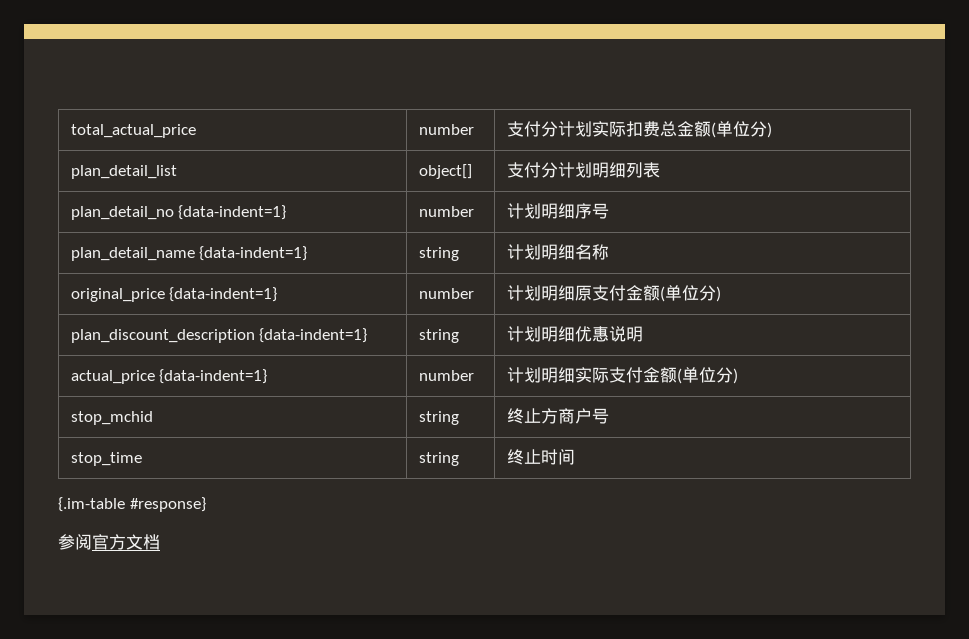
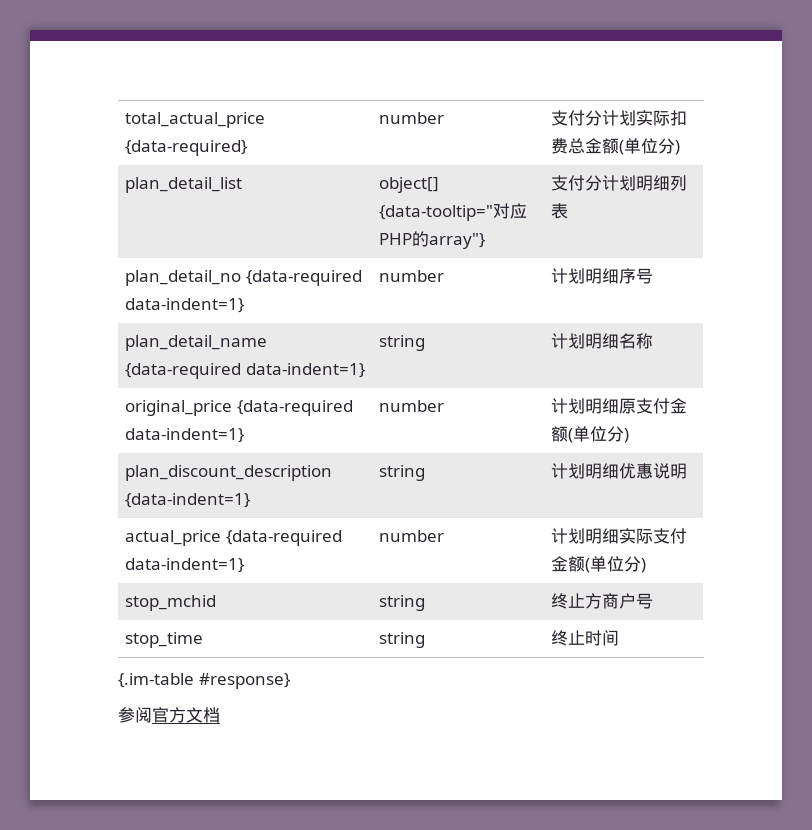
- total_actual_price | number | 支付分计划实际扣费总金额(单位分)
+ total_actual_price {data-required} | number | 支付分计划实际扣费总金额(单位分)
- plan_detail_list | object[] | 支付分计划明细列表
+ plan_detail_list | object[] {data-tooltip="对应PHP的array"} | 支付分计划明细列表
- plan_detail_no {data-indent=1} | number | 计划明细序号
+ plan_detail_no {data-required data-indent=1} | number | 计划明细序号
- plan_detail_name {data-indent=1} | string | 计划明细名称
+ plan_detail_name {data-required data-indent=1} | string | 计划明细名称
- original_price {data-indent=1} | number | 计划明细原支付金额(单位分)
+ original_price {data-required data-indent=1} | number | 计划明细原支付金额(单位分)
- actual_price {data-indent=1} | number | 计划明细实际支付金额(单位分)
+ actual_price {data-required data-indent=1} | number | 计划明细实际支付金额(单位分)

